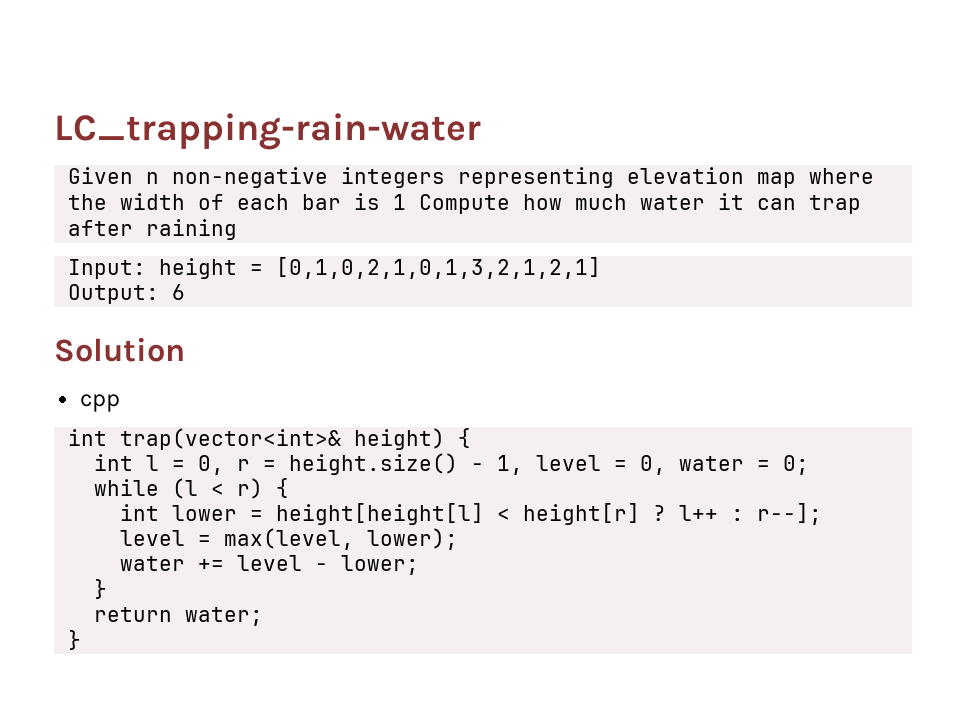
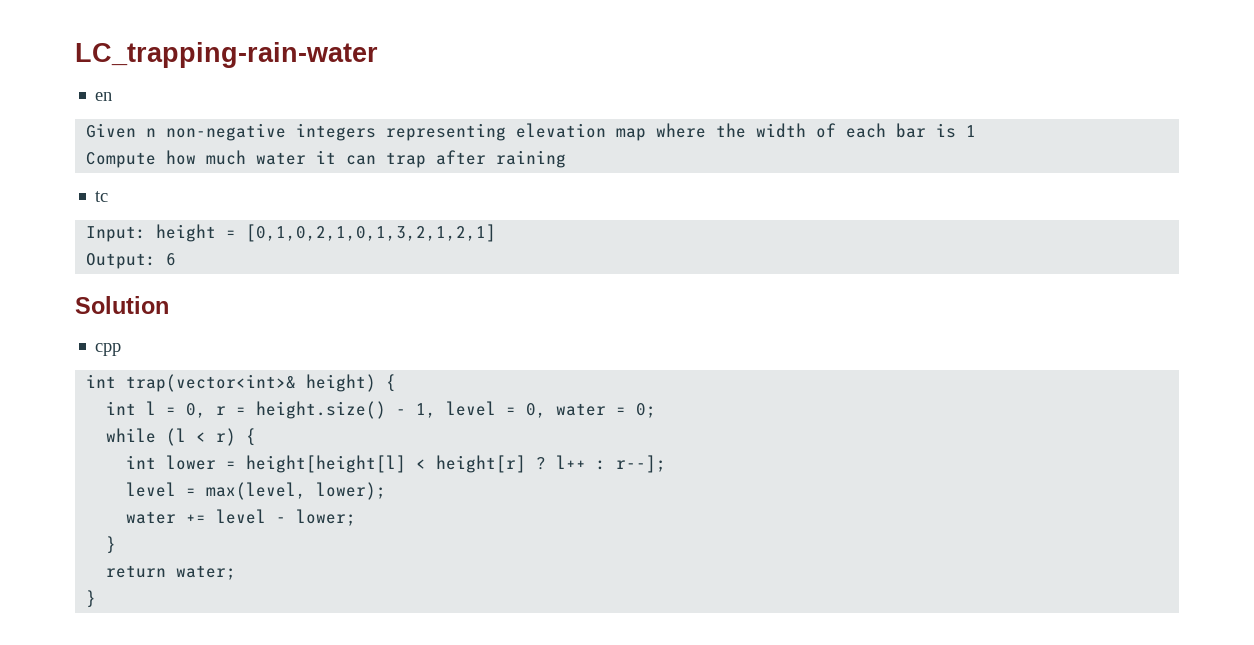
+ en
- Given n non-negative integers representing elevation map where the width of each bar is 1 Compute how much water it can trap after raining
+ Given n non-negative integers representing elevation map where the width of each bar is 1
+ Compute how much water it can trap after raining
+ tc

